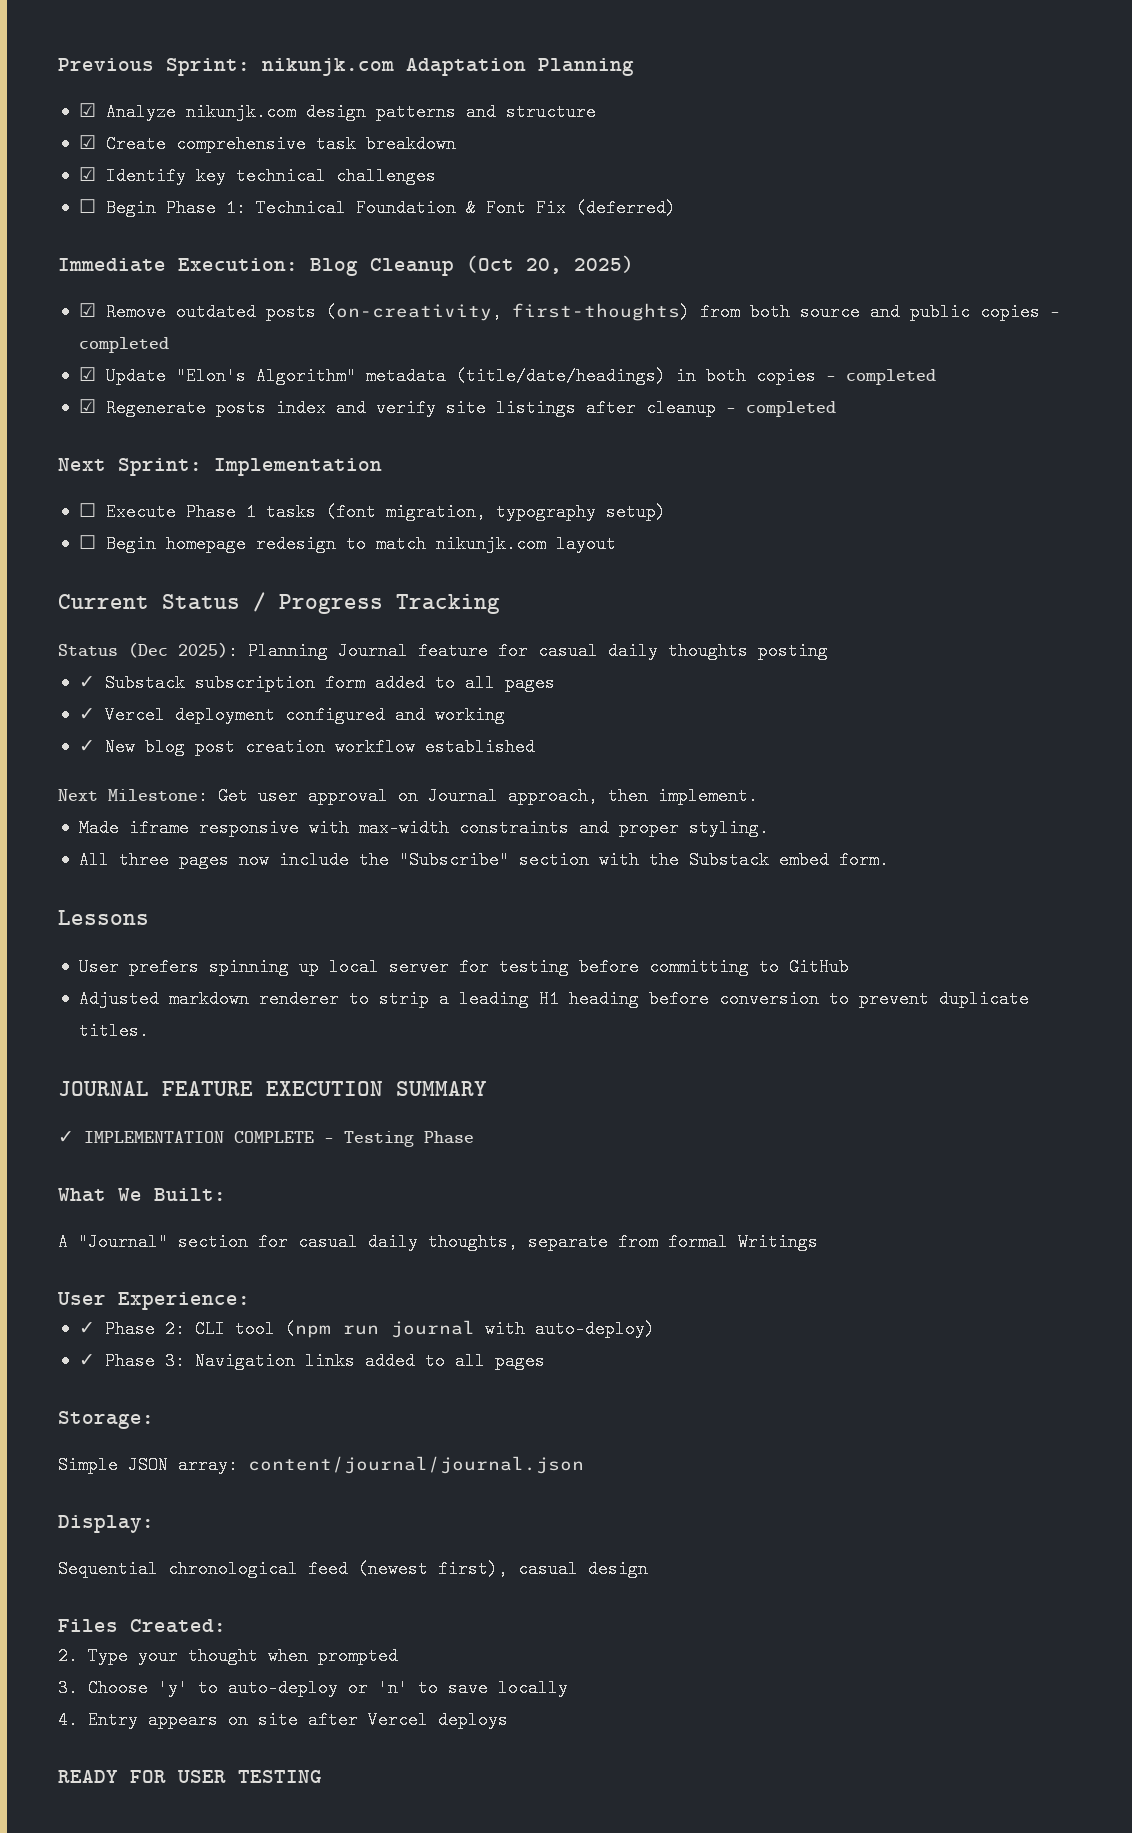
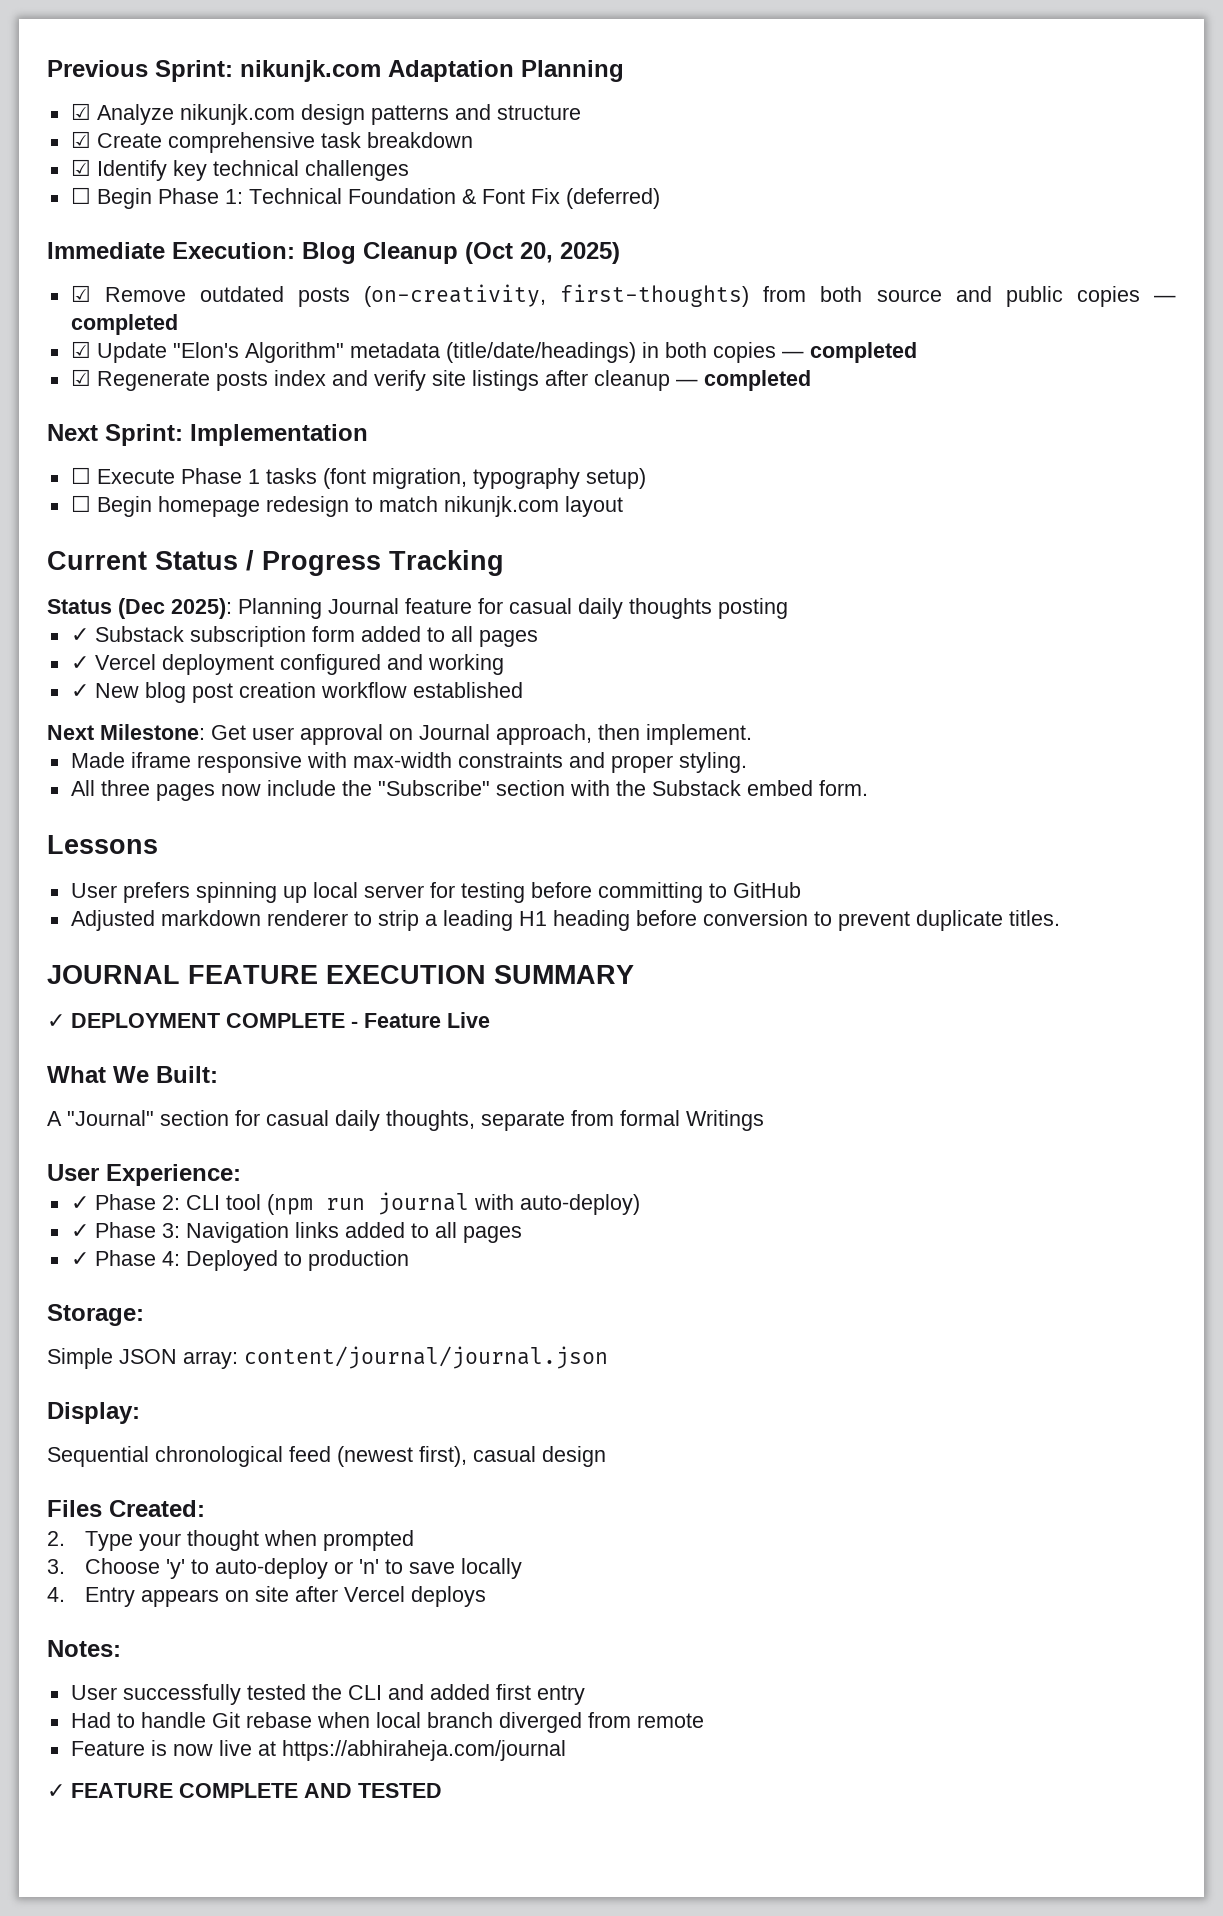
- ✓ IMPLEMENTATION COMPLETE - Testing Phase
+ ✓ DEPLOYMENT COMPLETE - Feature Live
+ ✓ Phase 4: Deployed to production
- READY FOR USER TESTING
+ Notes:
+ User successfully tested the CLI and added first entry
+ Had to handle Git rebase when local branch diverged from remote
+ Feature is now live at https://abhiraheja.com/journal
+ ✓ FEATURE COMPLETE AND TESTED

